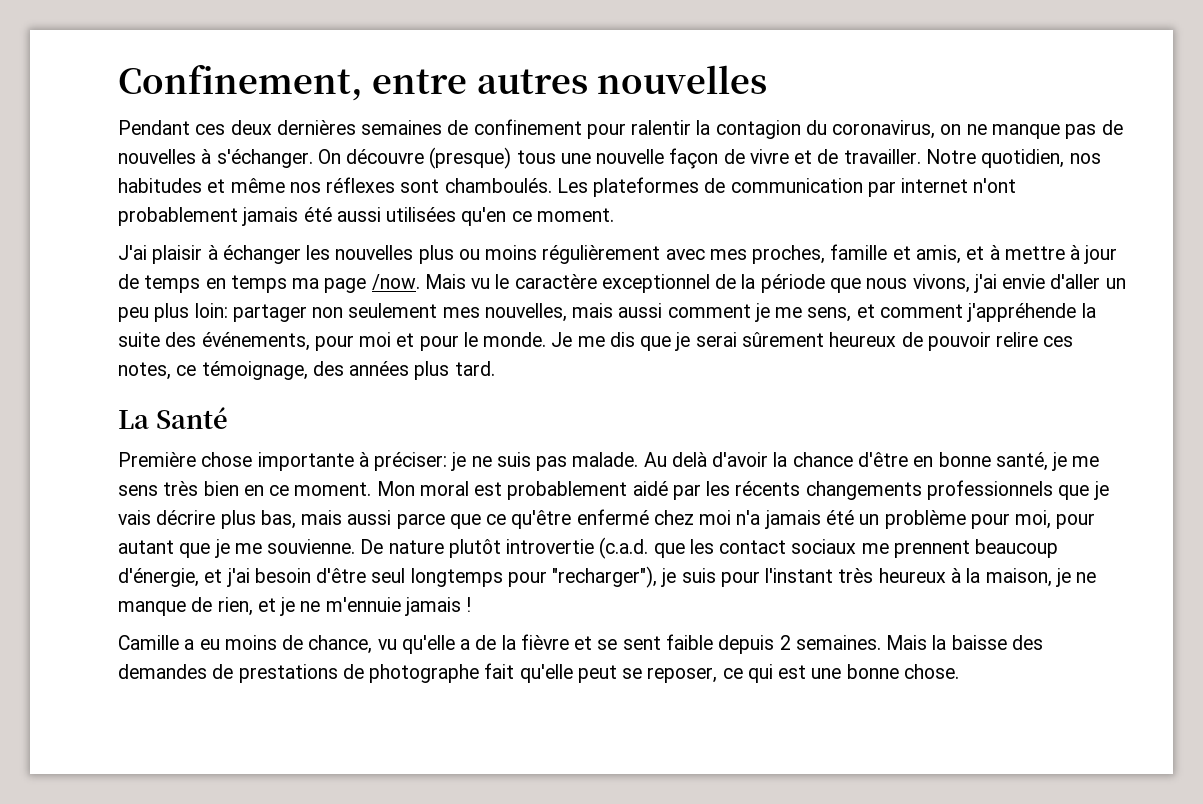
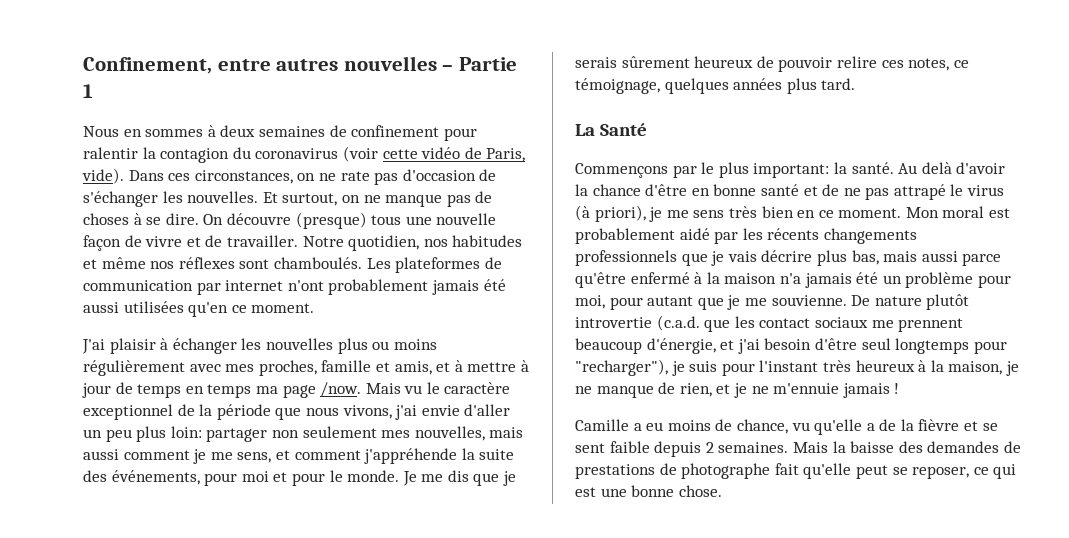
- Confinement, entre autres nouvelles
- Pendant ces deux dernières semaines de confinement pour ralentir la contagion du coronavirus, on ne manque pas de nouvelles à s'échanger.
+ Confinement, entre autres nouvelles – Partie 1
+ Nous en sommes à deux semaines de confinement pour ralentir la contagion du coronavirus (voir cette vidéo de Paris, vide). Dans ces circonstances, on ne rate pas d'occasion de s'échanger les nouvelles. Et surtout, on ne manque pas de choses à se dire.
- Je me dis que je serai sûrement heureux de pouvoir relire ces notes, ce témoignage, des années plus tard.
+ Je me dis que je serais sûrement heureux de pouvoir relire ces notes, ce témoignage, quelques années plus tard.
- Première chose importante à préciser: je ne suis pas malade.
+ Commençons par le plus important: la santé.
- Au delà d'avoir la chance d'être en bonne santé, je me sens très bien en ce moment.
+ Au delà d'avoir la chance d'être en bonne santé et de ne pas attrapé le virus (à priori), je me sens très bien en ce moment.
- Mon moral est probablement aidé par les récents changements professionnels que je vais décrire plus bas, mais aussi parce que ce qu'être enfermé chez moi n'a jamais été un problème pour moi, pour autant que je me souvienne.
+ Mon moral est probablement aidé par les récents changements professionnels que je vais décrire plus bas, mais aussi parce qu'être enfermé à la maison n'a jamais été un problème pour moi, pour autant que je me souvienne.

